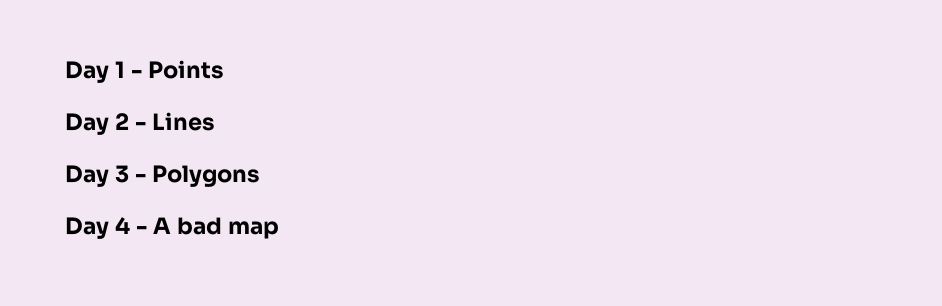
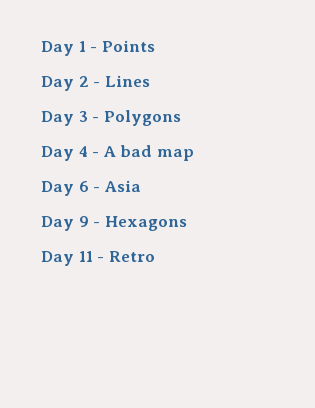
+ Day 6 - Asia
+ Day 9 - Hexagons
+ Day 11 - Retro

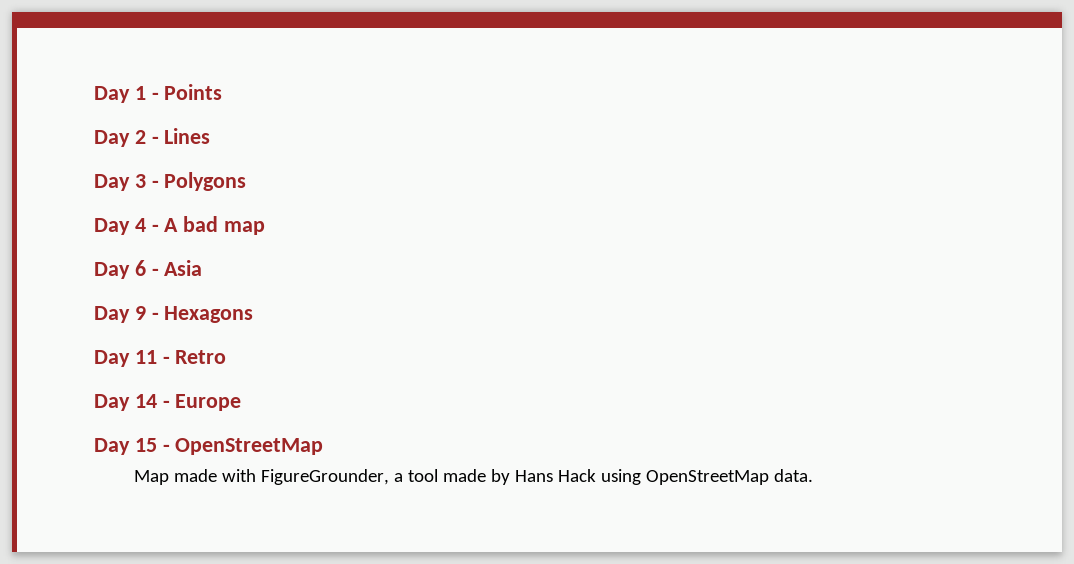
+ Day 14 - Europe
+ Day 15 - OpenStreetMap
+ Map made with FigureGrounder, a tool made by Hans Hack using OpenStreetMap data.

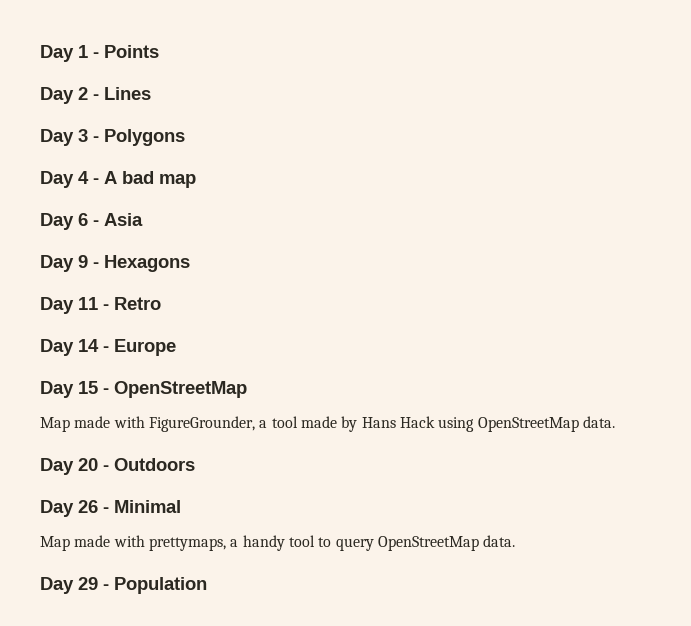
+ Day 20 - Outdoors
+ Day 26 - Minimal
+ Map made with prettymaps, a handy tool to query OpenStreetMap data.
+ Day 29 - Population

